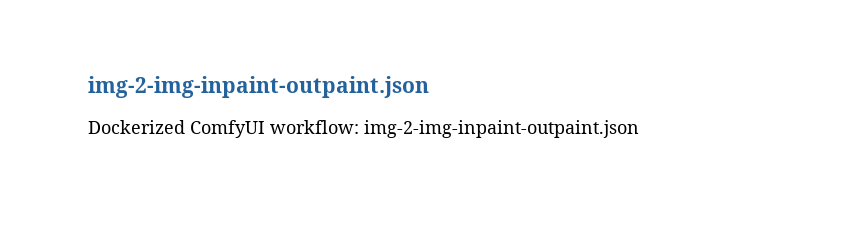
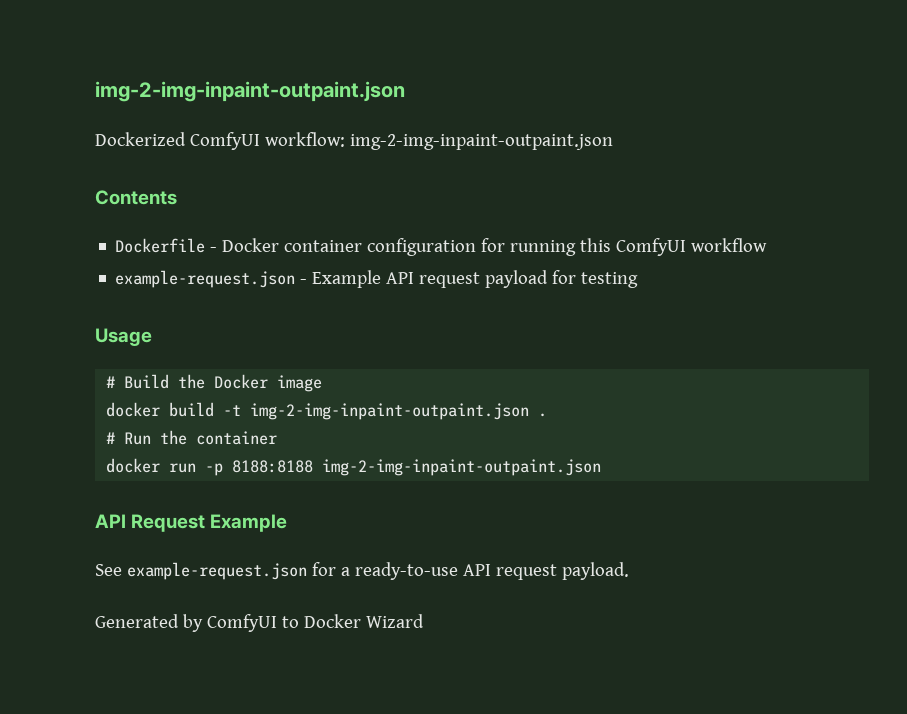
+ Contents
+ Dockerfile - Docker container configuration for running this ComfyUI workflow
+ example-request.json - Example API request payload for testing
+ Usage
+ # Build the Docker image
+ docker build -t img-2-img-inpaint-outpaint.json .
+ # Run the container
+ docker run -p 8188:8188 img-2-img-inpaint-outpaint.json
+ API Request Example
+ See example-request.json for a ready-to-use API request payload.
+ Generated by ComfyUI to Docker Wizard

